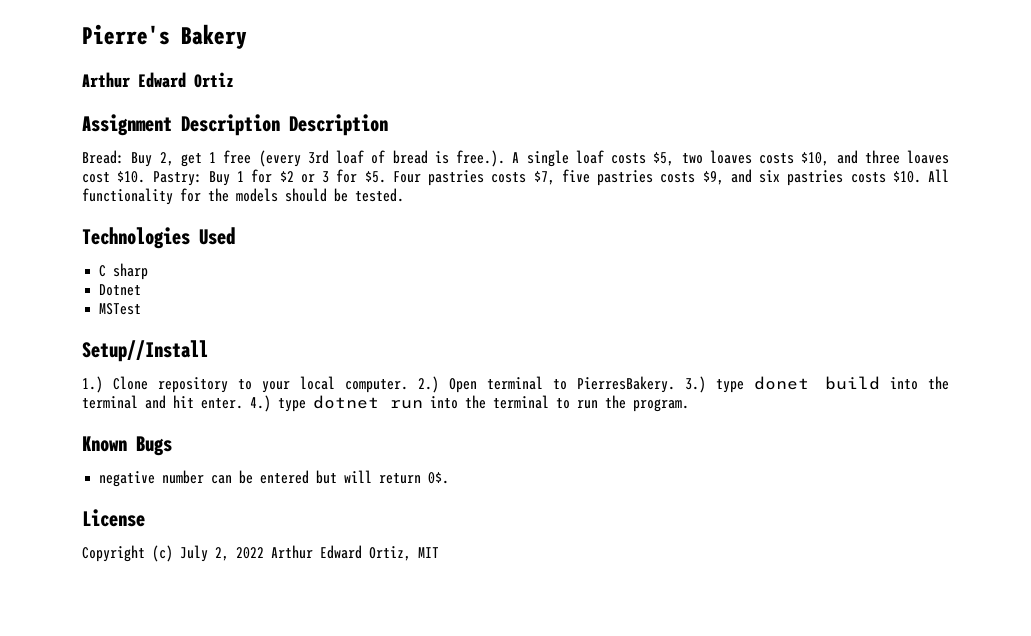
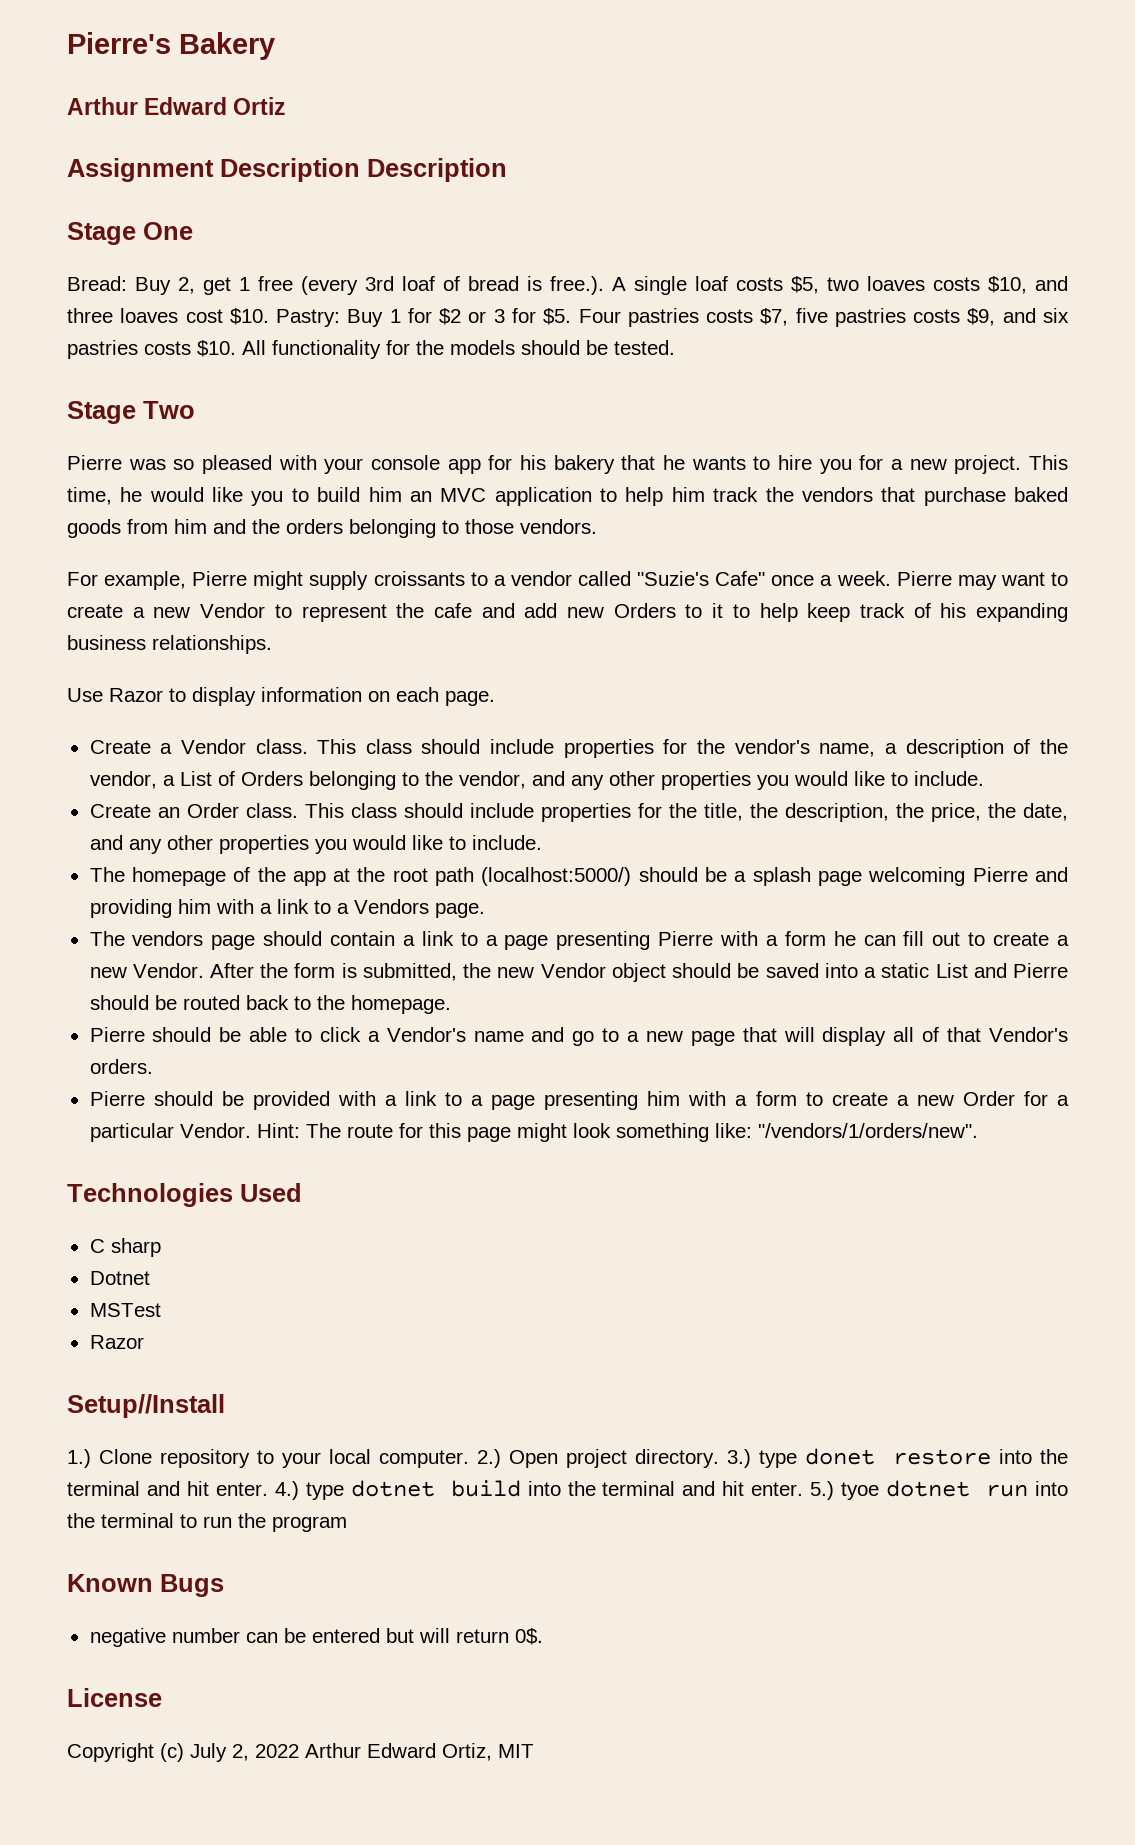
+ Stage One
+ Stage Two
+ Pierre was so pleased with your console app for his bakery that he wants to hire you for a new project. This time, he would like you to build him an MVC application to help him track the vendors that purchase baked goods from him and the orders belonging to those vendors.
+ For example, Pierre might supply croissants to a vendor called "Suzie's Cafe" once a week. Pierre may want to create a new Vendor to represent the cafe and add new Orders to it to help keep track of his expanding business relationships.
+ Use Razor to display information on each page.
+ Create a Vendor class. This class should include properties for the vendor's name, a description of the vendor, a List of Orders belonging to the vendor, and any other properties you would like to include.
+ Create an Order class. This class should include properties for the title, the description, the price, the date, and any other properties you would like to include.
+ The homepage of the app at the root path (localhost:5000/) should be a splash page welcoming Pierre and providing him with a link to a Vendors page.
+ The vendors page should contain a link to a page presenting Pierre with a form he can fill out to create a new Vendor. After the form is submitted, the new Vendor object should be saved into a static List and Pierre should be routed back to the homepage.
+ Pierre should be able to click a Vendor's name and go to a new page that will display all of that Vendor's orders.
+ Pierre should be provided with a link to a page presenting him with a form to create a new Order for a particular Vendor. Hint: The route for this page might look something like: "/vendors/1/orders/new".
  MSTest
+ Razor
- 2.) Open terminal to PierresBakery.
+ 2.) Open project directory.
- 3.) type donet build into the terminal and hit enter.
+ 3.) type donet restore into the terminal and hit enter.
- 4.) type dotnet run into the terminal to run the program.
+ 4.) type dotnet build into the terminal and hit enter. 5.) tyoe dotnet run into the terminal to run the program

